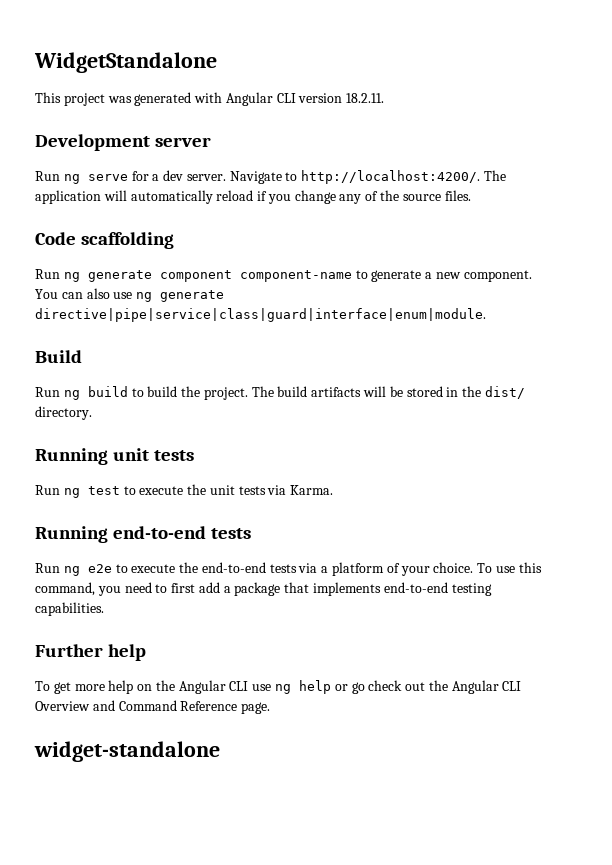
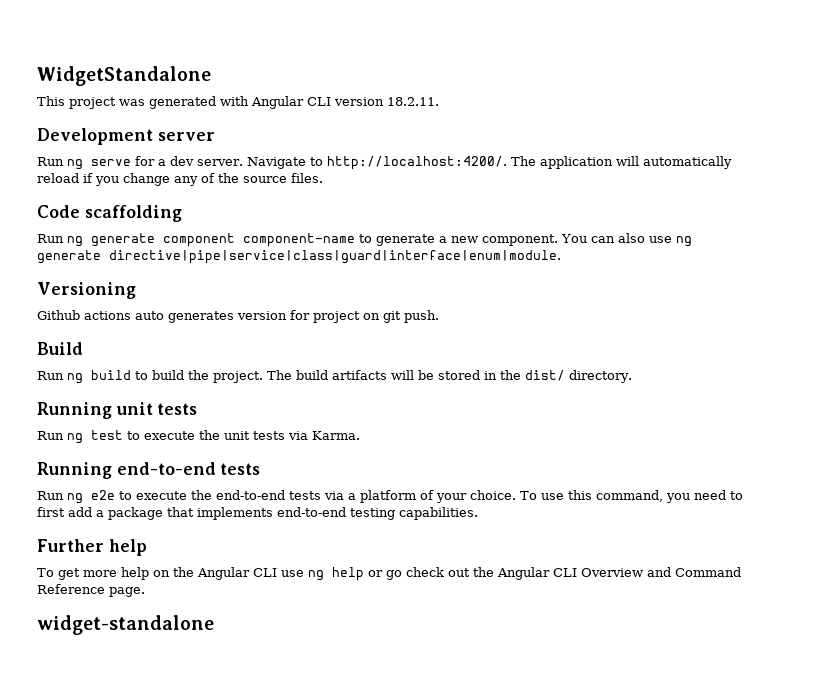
+ Versioning
+ Github actions auto generates version for project on git push.

